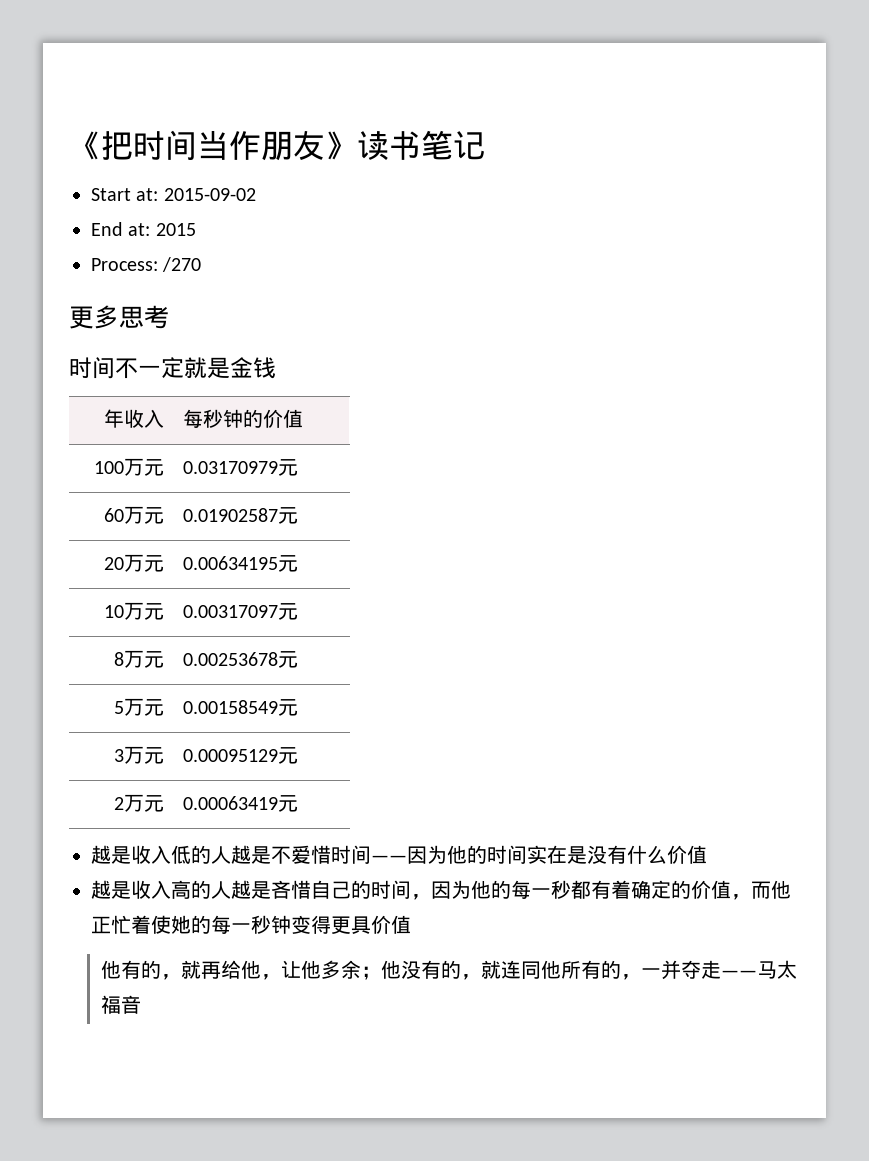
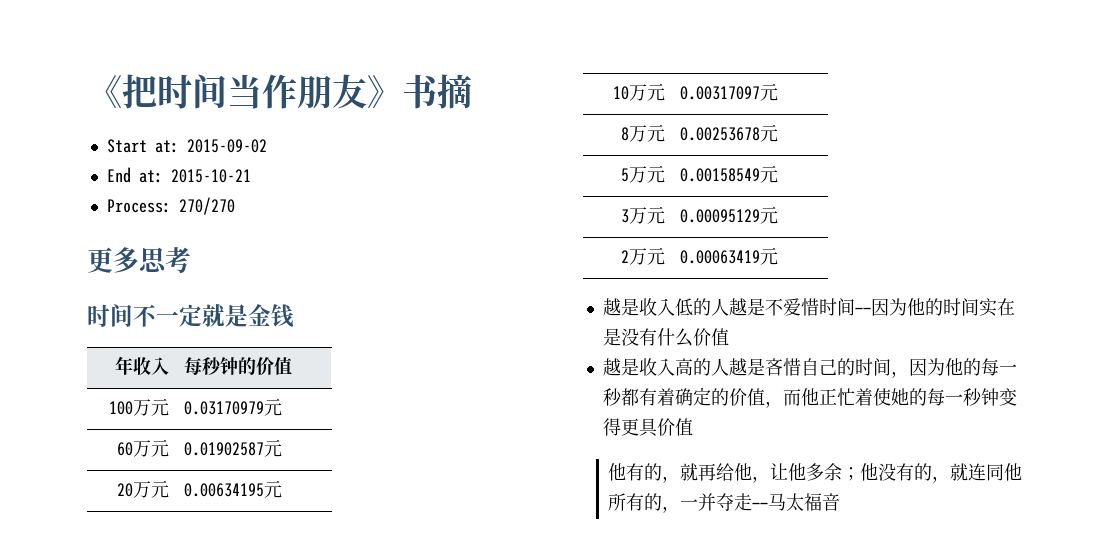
- 《把时间当作朋友》读书笔记
+ 《把时间当作朋友》书摘
- End at: 2015
+ End at: 2015-10-21
- Process: /270
+ Process: 270/270

